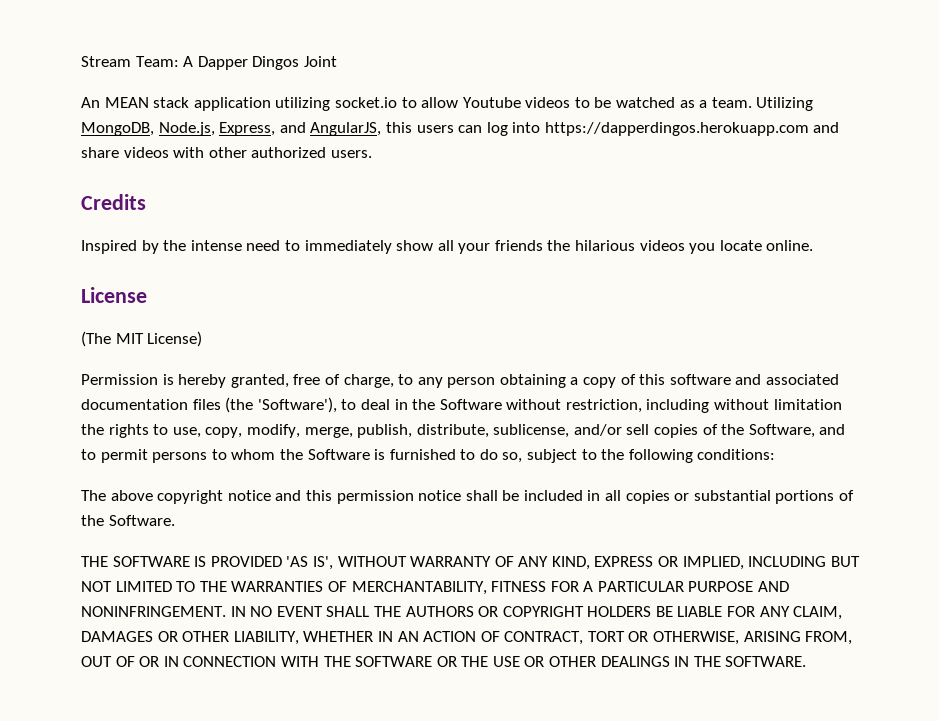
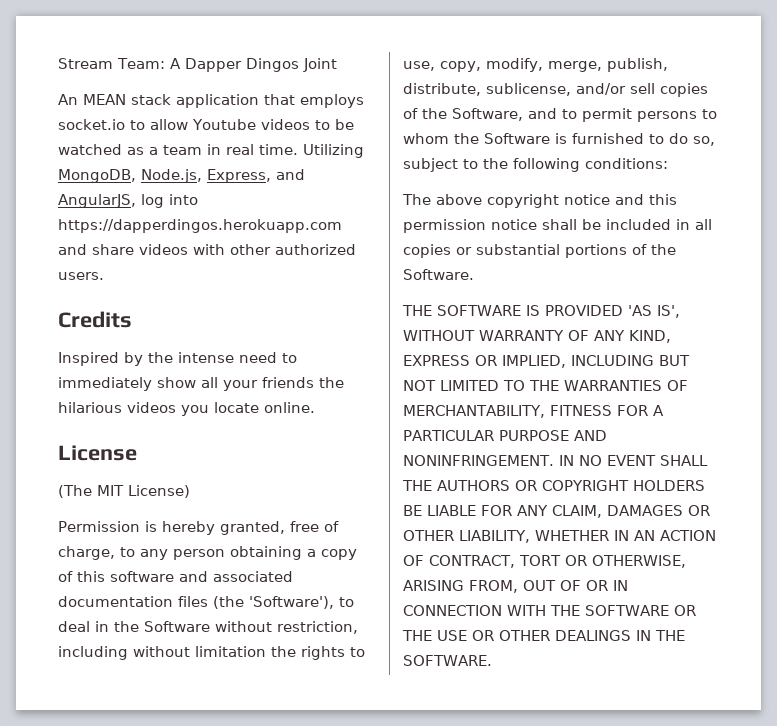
- An MEAN stack application utilizing socket.io to allow Youtube videos to be watched as a team.
+ An MEAN stack application that employs socket.io to allow Youtube videos to be watched as a team in real time.
- Utilizing MongoDB, Node.js, Express, and AngularJS, this users can log into https://dapperdingos.herokuapp.com and share videos with other authorized users.
+ Utilizing MongoDB, Node.js, Express, and AngularJS, log into https://dapperdingos.herokuapp.com and share videos with other authorized users.

